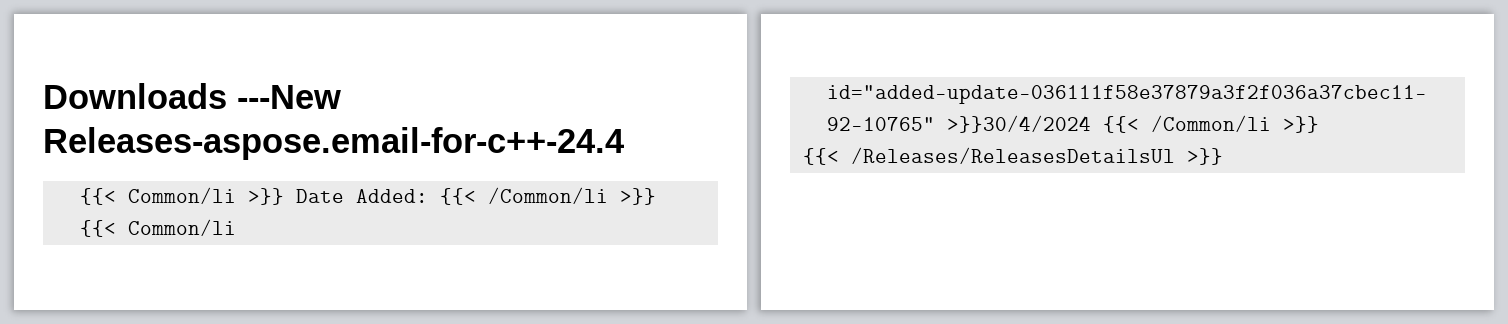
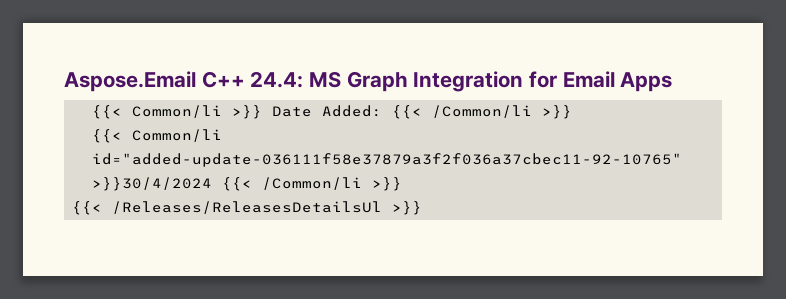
- Downloads ---New Releases-aspose.email-for-c++-24.4
+ Aspose.Email C++ 24.4: MS Graph Integration for Email Apps

